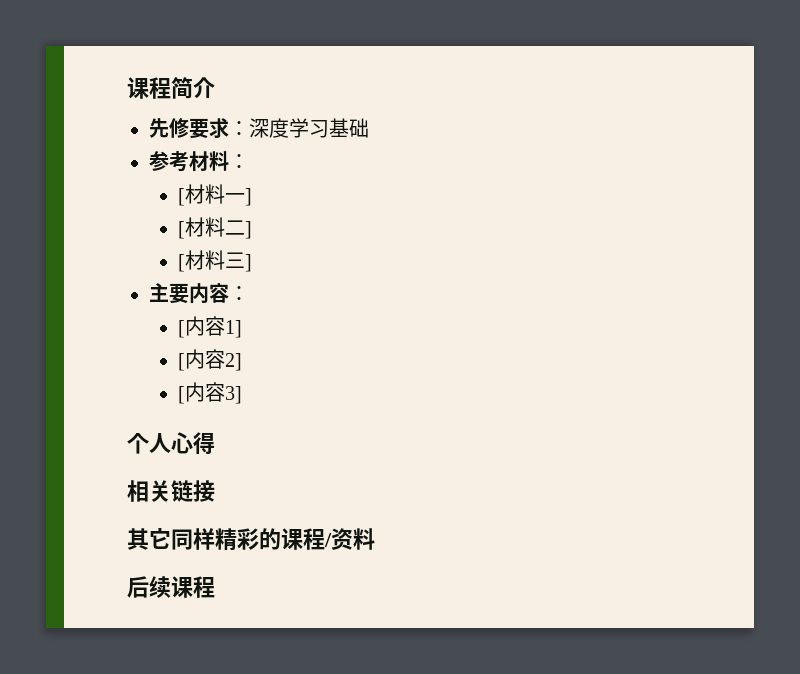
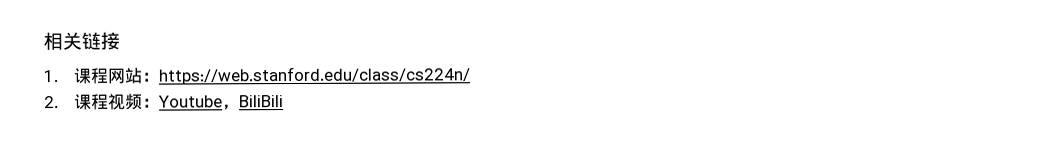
- 课程简介
- 先修要求：深度学习基础
- 参考材料：
- [材料一]
- [材料二]
- [材料三]
- 主要内容：
- [内容1]
- [内容2]
- [内容3]
- 个人心得
  相关链接
- 其它同样精彩的课程/资料
- 后续课程
+ 1.课程网站：https://web.stanford.edu/class/cs224n/
+ 2.课程视频：Youtube，BiliBili

